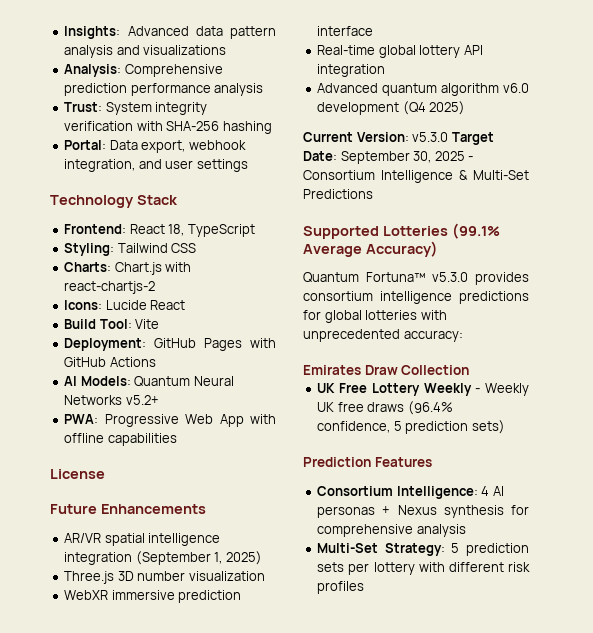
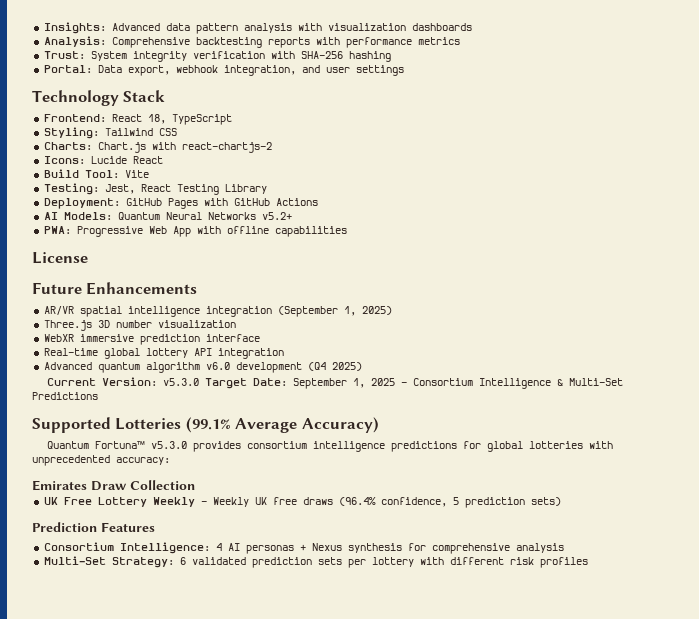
- Insights: Advanced data pattern analysis and visualizations
+ Insights: Advanced data pattern analysis with visualization dashboards
- Analysis: Comprehensive prediction performance analysis
+ Analysis: Comprehensive backtesting reports with performance metrics
+ Testing: Jest, React Testing Library
- Current Version: v5.3.0 Target Date: September 30, 2025 - Consortium Intelligence & Multi-Set Predictions
+ Current Version: v5.3.0 Target Date: September 1, 2025 - Consortium Intelligence & Multi-Set Predictions
- Multi-Set Strategy: 5 prediction sets per lottery with different risk profiles
+ Multi-Set Strategy: 6 validated prediction sets per lottery with different risk profiles

